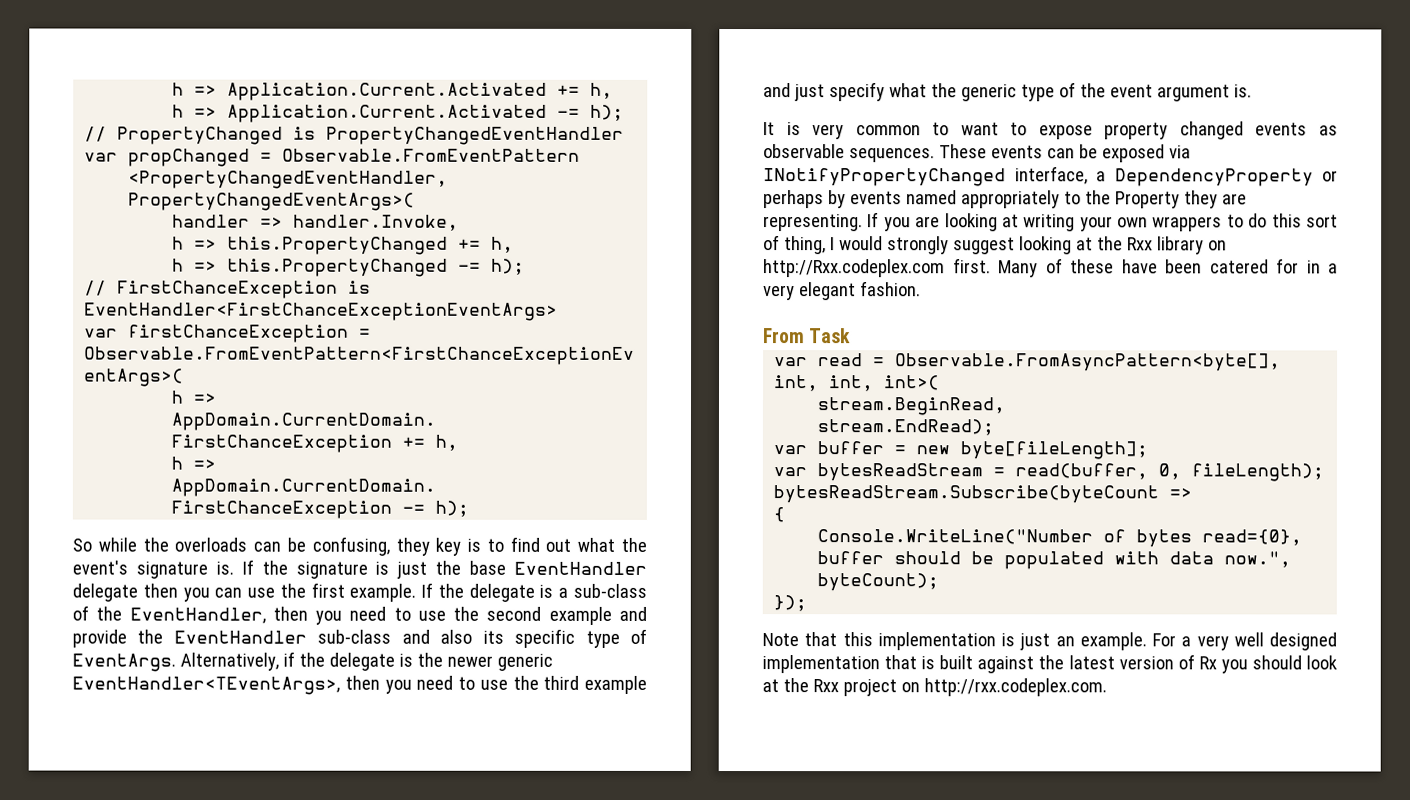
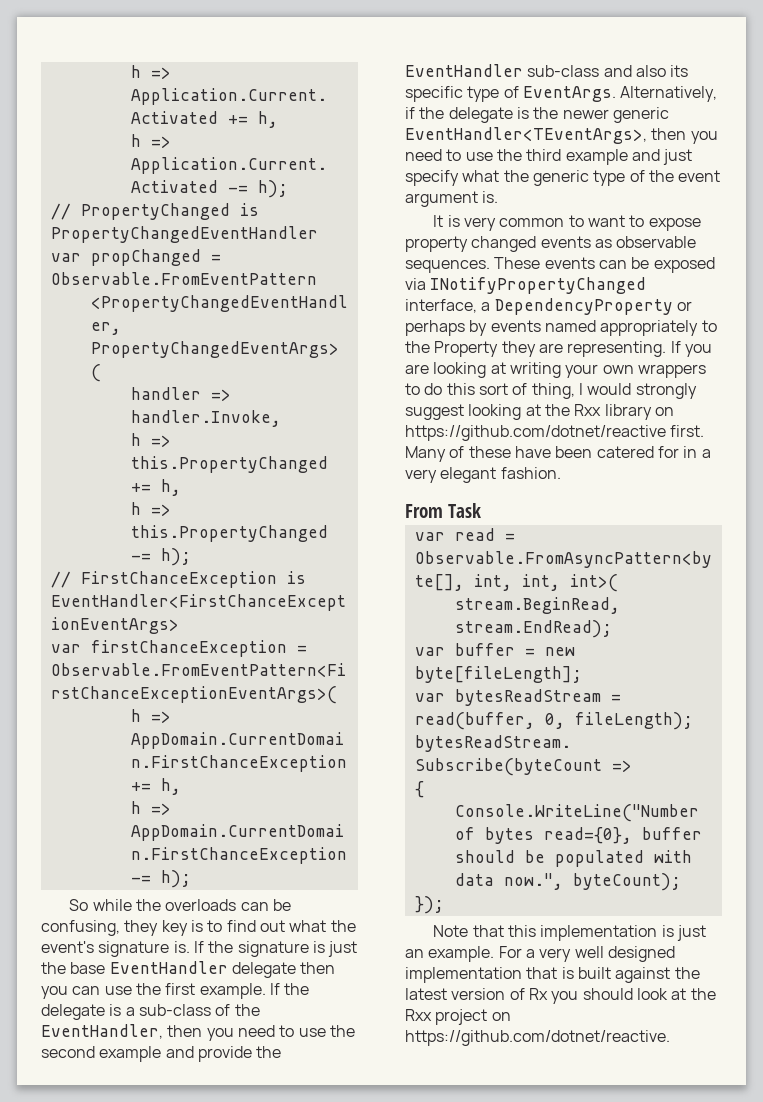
- If you are looking at writing your own wrappers to do this sort of thing, I would strongly suggest looking at the Rxx library on http://Rxx.codeplex.com first.
+ If you are looking at writing your own wrappers to do this sort of thing, I would strongly suggest looking at the Rxx library on https://github.com/dotnet/reactive first.
- For a very well designed implementation that is built against the latest version of Rx you should look at the Rxx project on http://rxx.codeplex.com.
+ For a very well designed implementation that is built against the latest version of Rx you should look at the Rxx project on https://github.com/dotnet/reactive.

